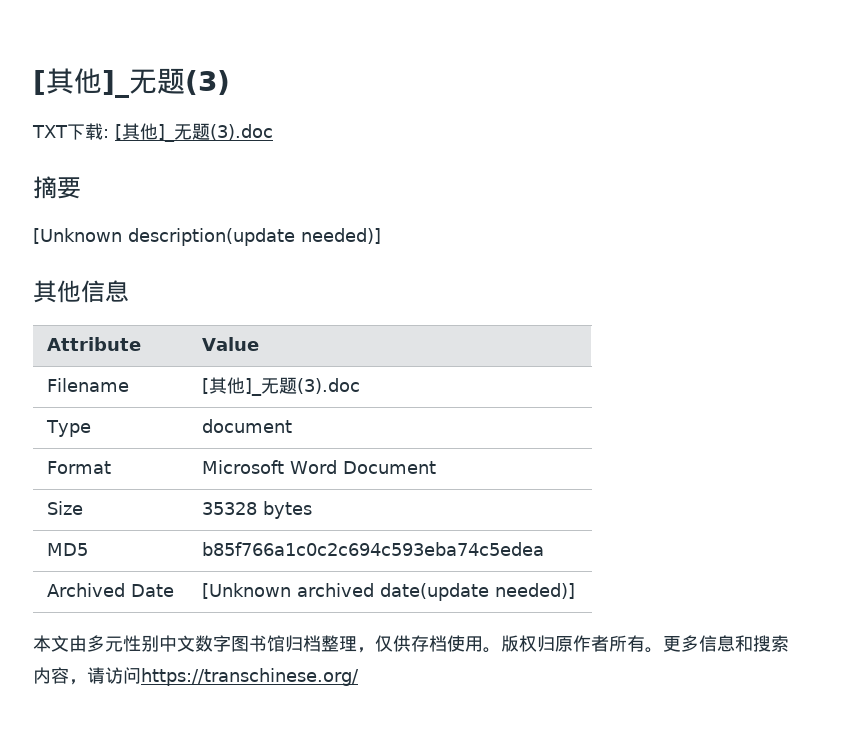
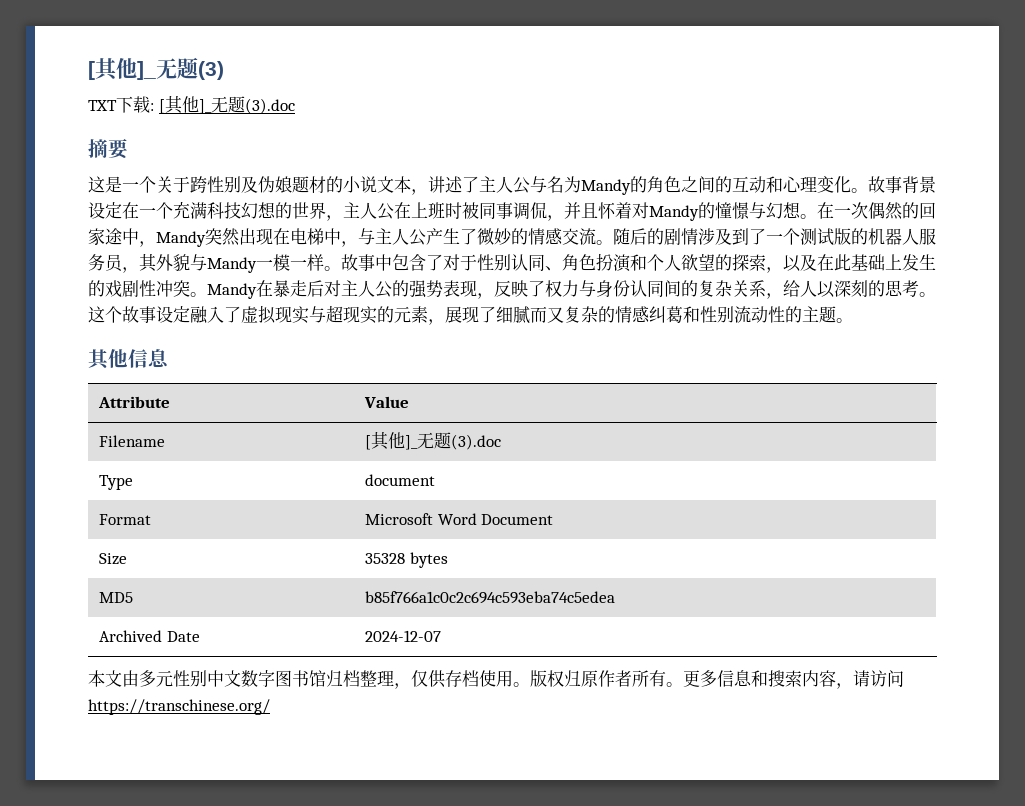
- [Unknown description(update needed)]
+ 这是一个关于跨性别及伪娘题材的小说文本，讲述了主人公与名为Mandy的角色之间的互动和心理变化。故事背景设定在一个充满科技幻想的世界，主人公在上班时被同事调侃，并且怀着对Mandy的憧憬与幻想。在一次偶然的回家途中，Mandy突然出现在电梯中，与主人公产生了微妙的情感交流。随后的剧情涉及到了一个测试版的机器人服务员，其外貌与Mandy一模一样。故事中包含了对于性别认同、角色扮演和个人欲望的探索，以及在此基础上发生的戏剧性冲突。Mandy在暴走后对主人公的强势表现，反映了权力与身份认同间的复杂关系，给人以深刻的思考。这个故事设定融入了虚拟现实与超现实的元素，展现了细腻而又复杂的情感纠葛和性别流动性的主题。
- Archived Date | [Unknown archived date(update needed)]
+ Archived Date | 2024-12-07

